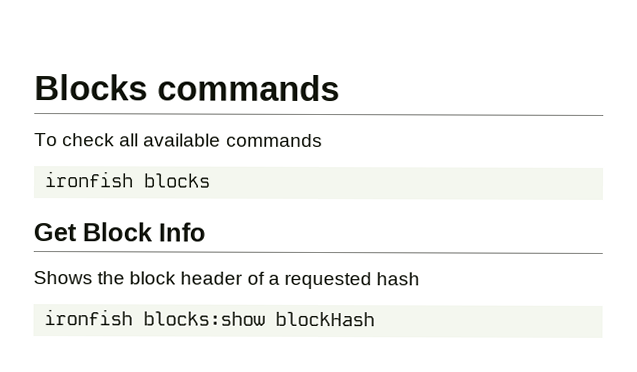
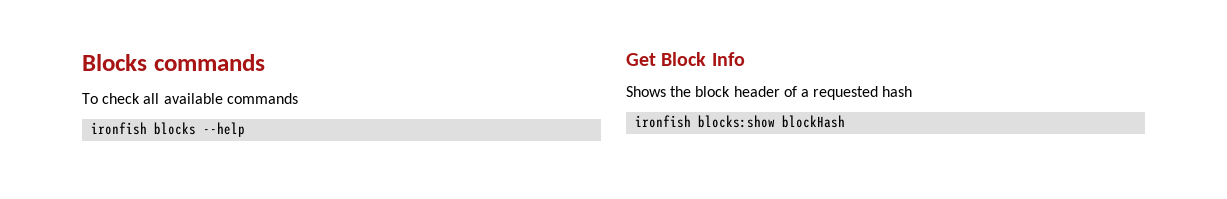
- ironfish blocks
+ ironfish blocks --help

